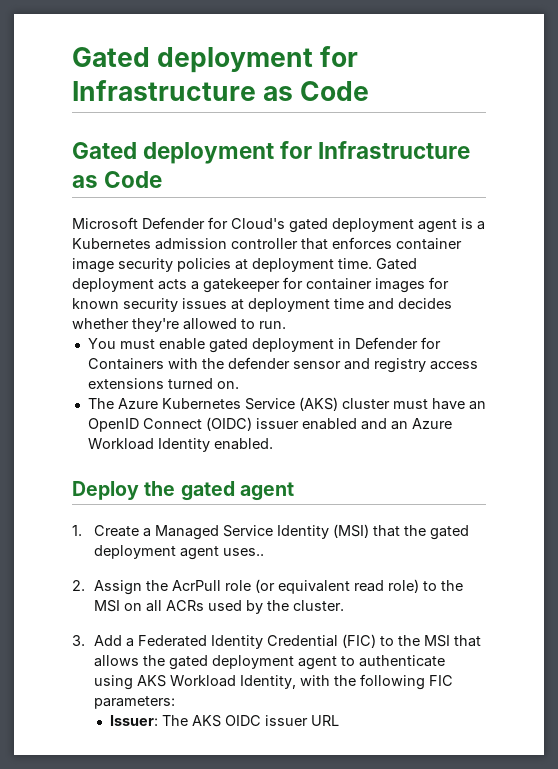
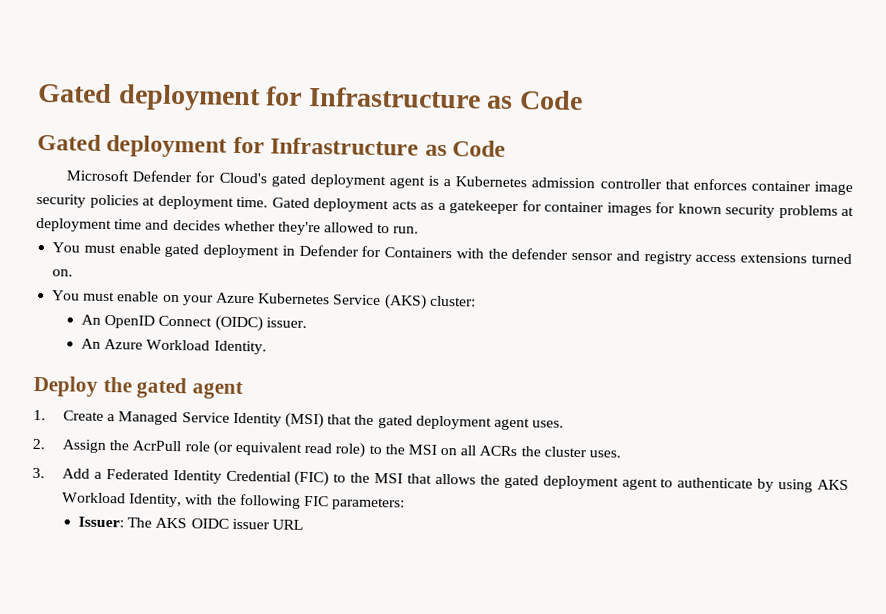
- Gated deployment acts a gatekeeper for container images for known security issues at deployment time and decides whether they're allowed to run.
+ Gated deployment acts as a gatekeeper for container images for known security problems at deployment time and decides whether they're allowed to run.
- The Azure Kubernetes Service (AKS) cluster must have an OpenID Connect (OIDC) issuer enabled and an Azure Workload Identity enabled.
+ You must enable on your Azure Kubernetes Service (AKS) cluster:
+ An OpenID Connect (OIDC) issuer.
+ An Azure Workload Identity.
- 1. Create a Managed Service Identity (MSI) that the gated deployment agent uses..
+ 1. Create a Managed Service Identity (MSI) that the gated deployment agent uses.
- 2. Assign the AcrPull role (or equivalent read role) to the MSI on all ACRs used by the cluster.
+ 2. Assign the AcrPull role (or equivalent read role) to the MSI on all ACRs the cluster uses.
- 3. Add a Federated Identity Credential (FIC) to the MSI that allows the gated deployment agent to authenticate using AKS Workload Identity, with the following FIC parameters:
+ 3. Add a Federated Identity Credential (FIC) to the MSI that allows the gated deployment agent to authenticate by using AKS Workload Identity, with the following FIC parameters:

